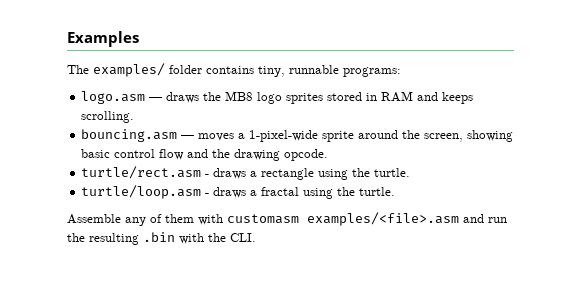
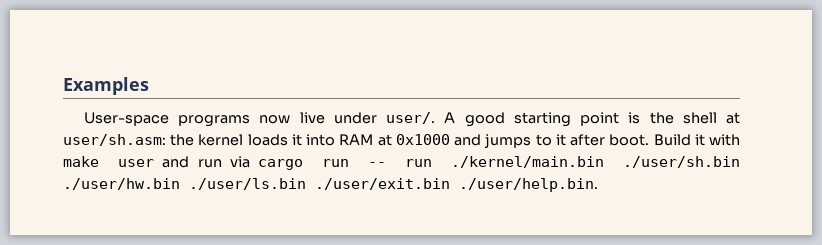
- The examples/ folder contains tiny, runnable programs:
- logo.asm — draws the MB8 logo sprites stored in RAM and keeps scrolling.
- bouncing.asm — moves a 1-pixel-wide sprite around the screen, showing basic control flow and the drawing opcode.
- turtle/rect.asm - draws a rectangle using the turtle.
- turtle/loop.asm - draws a fractal using the turtle.
- Assemble any of them with customasm examples/<file>.asm and run the resulting .bin with the CLI.
+ User-space programs now live under user/. A good starting point is the shell at user/sh.asm: the kernel loads it into RAM at 0x1000 and jumps to it after boot. Build it with make user and run via cargo run -- run ./kernel/main.bin ./user/sh.bin ./user/hw.bin ./user/ls.bin ./user/exit.bin ./user/help.bin.

